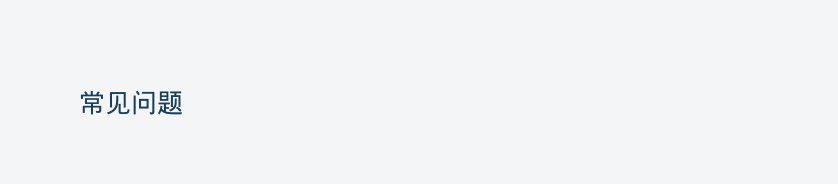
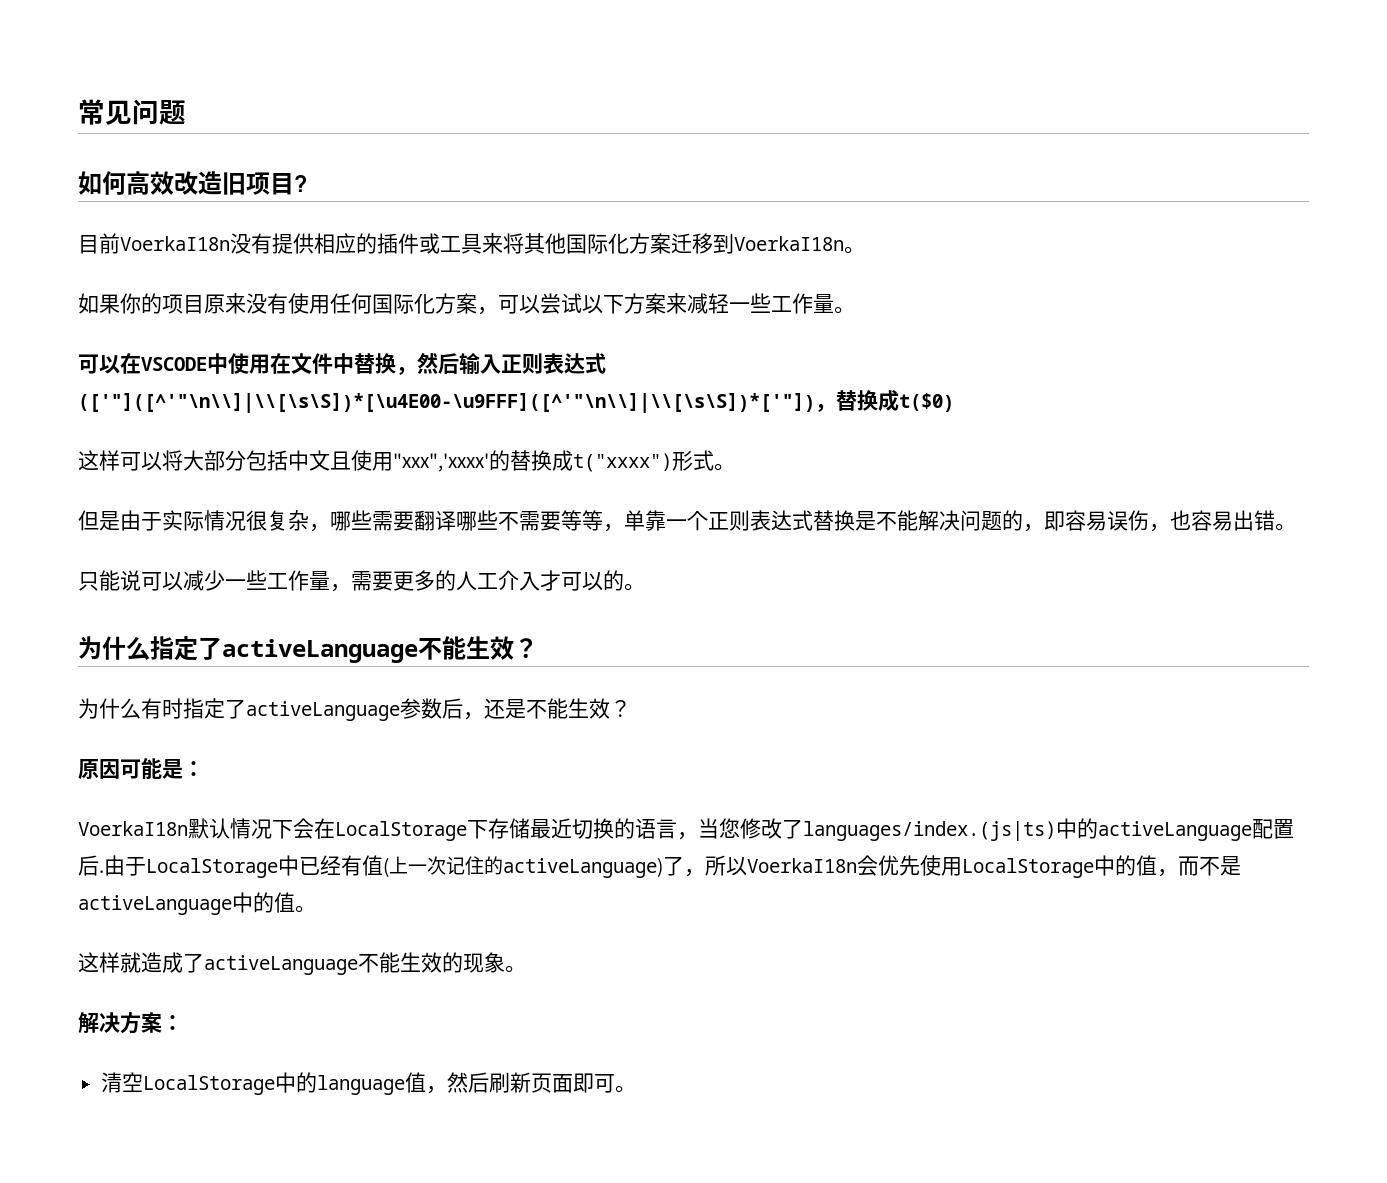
+ 如何高效改造旧项目?
+ 目前VoerkaI18n没有提供相应的插件或工具来将其他国际化方案迁移到VoerkaI18n。
+ 如果你的项目原来没有使用任何国际化方案，可以尝试以下方案来减轻一些工作量。
+ 可以在VSCODE中使用在文件中替换，然后输入正则表达式(['"]([^'"\n\\]|\\[\s\S])*[\u4E00-\u9FFF]([^'"\n\\]|\\[\s\S])*['"])，替换成t($0)
+ 这样可以将大部分包括中文且使用"xxx",'xxxx'的替换成t("xxxx")形式。
+ 但是由于实际情况很复杂，哪些需要翻译哪些不需要等等，单靠一个正则表达式替换是不能解决问题的，即容易误伤，也容易出错。
+ 只能说可以减少一些工作量，需要更多的人工介入才可以的。
+ 为什么指定了activeLanguage不能生效？
+ 为什么有时指定了activeLanguage参数后，还是不能生效？
+ 原因可能是：
+ VoerkaI18n默认情况下会在LocalStorage下存储最近切换的语言，当您修改了languages/index.(js|ts)中的activeLanguage配置后.由于LocalStorage中已经有值(上一次记住的activeLanguage)了，所以VoerkaI18n会优先使用LocalStorage中的值，而不是activeLanguage中的值。
+ 这样就造成了activeLanguage不能生效的现象。
+ 解决方案：
+ 清空LocalStorage中的language值，然后刷新页面即可。

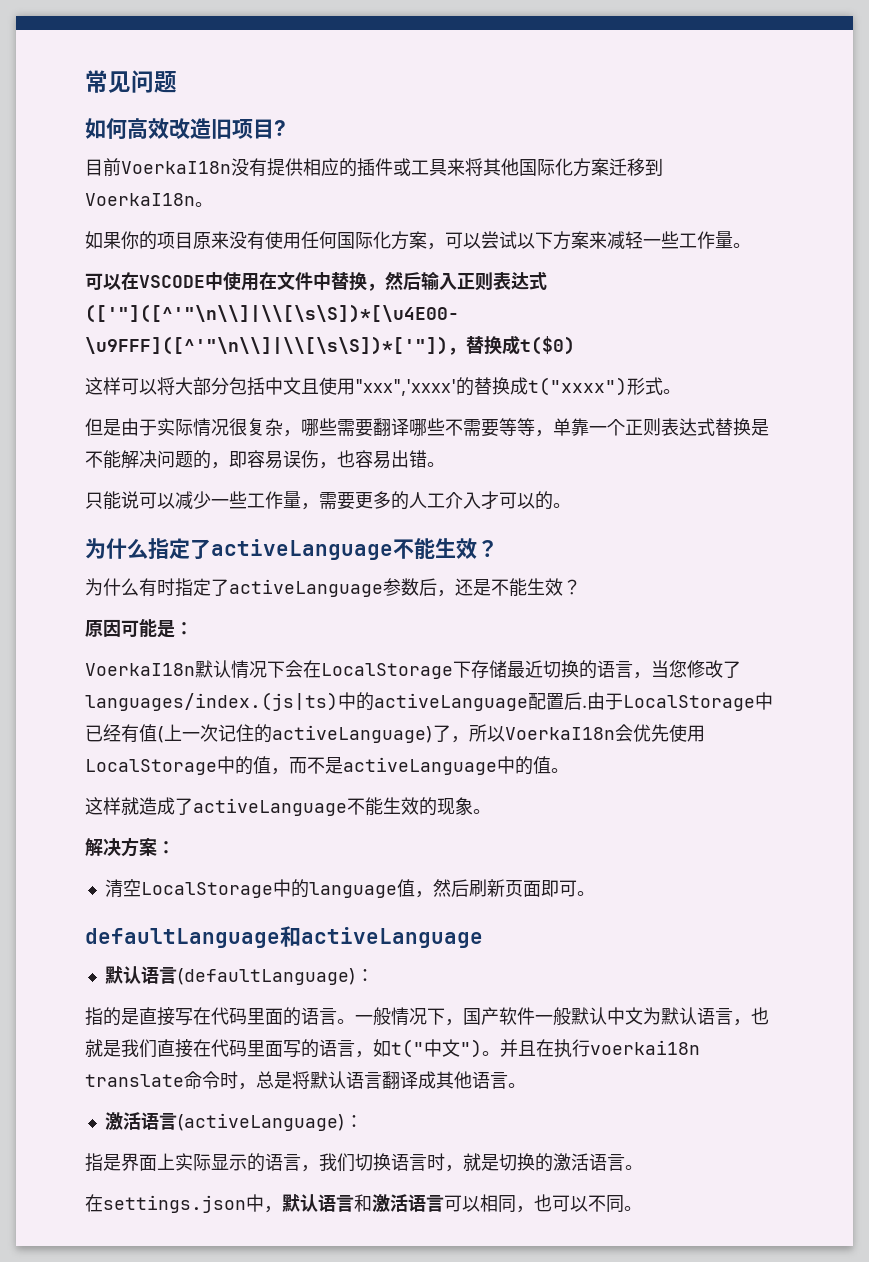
+ defaultLanguage和activeLanguage
+ 默认语言(defaultLanguage)：
+ 指的是直接写在代码里面的语言。一般情况下，国产软件一般默认中文为默认语言，也就是我们直接在代码里面写的语言，如t("中文")。并且在执行voerkai18n translate命令时，总是将默认语言翻译成其他语言。
+ 激活语言(activeLanguage)：
+ 指是界面上实际显示的语言，我们切换语言时，就是切换的激活语言。
+ 在settings.json中，默认语言和激活语言可以相同，也可以不同。

